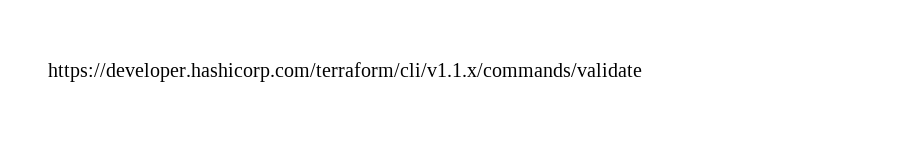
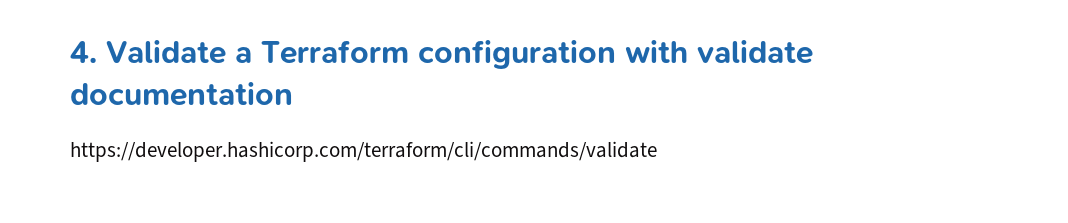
- https://developer.hashicorp.com/terraform/cli/v1.1.x/commands/validate
+ 4. Validate a Terraform configuration with validate documentation
+ https://developer.hashicorp.com/terraform/cli/commands/validate

